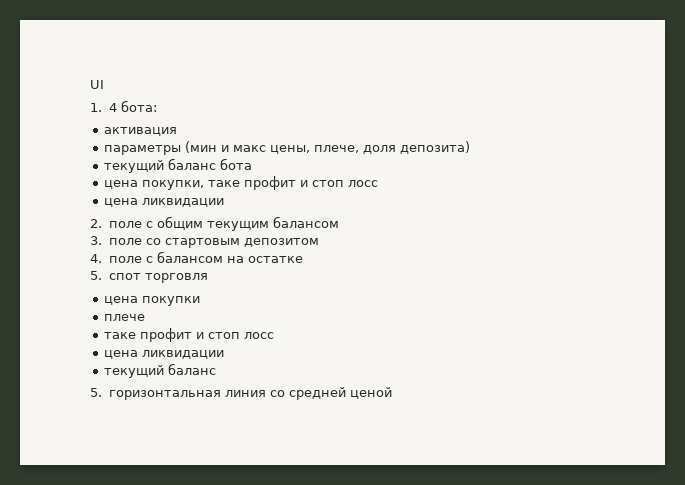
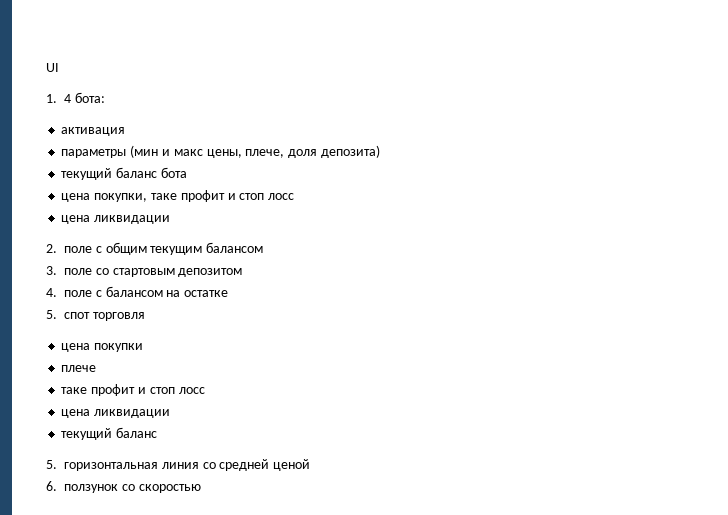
+ 6. ползунок со скоростью

